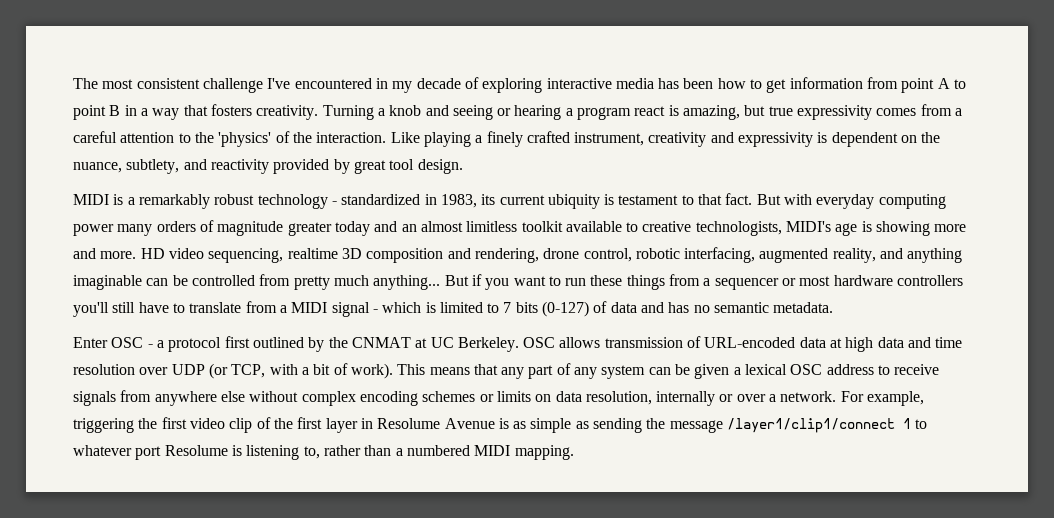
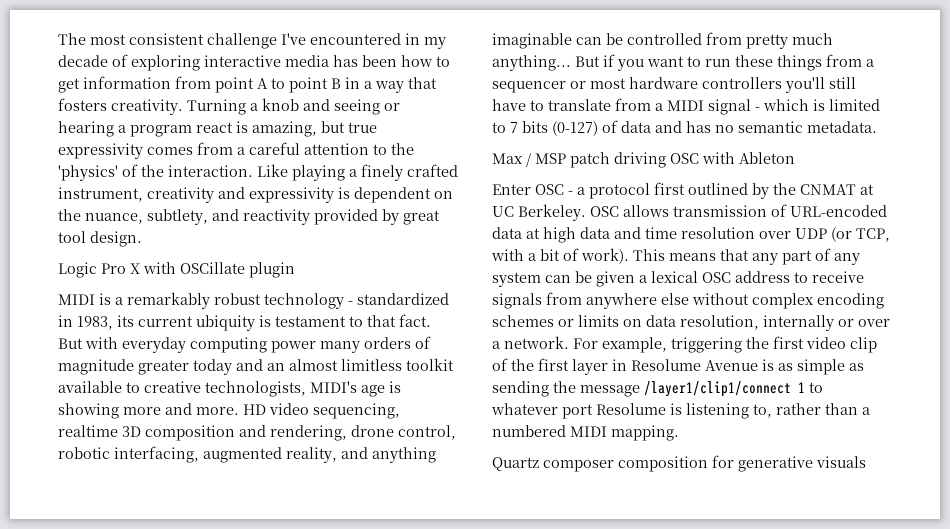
+ Logic Pro X with OSCillate plugin
+ Max / MSP patch driving OSC with Ableton
+ Quartz composer composition for generative visuals

